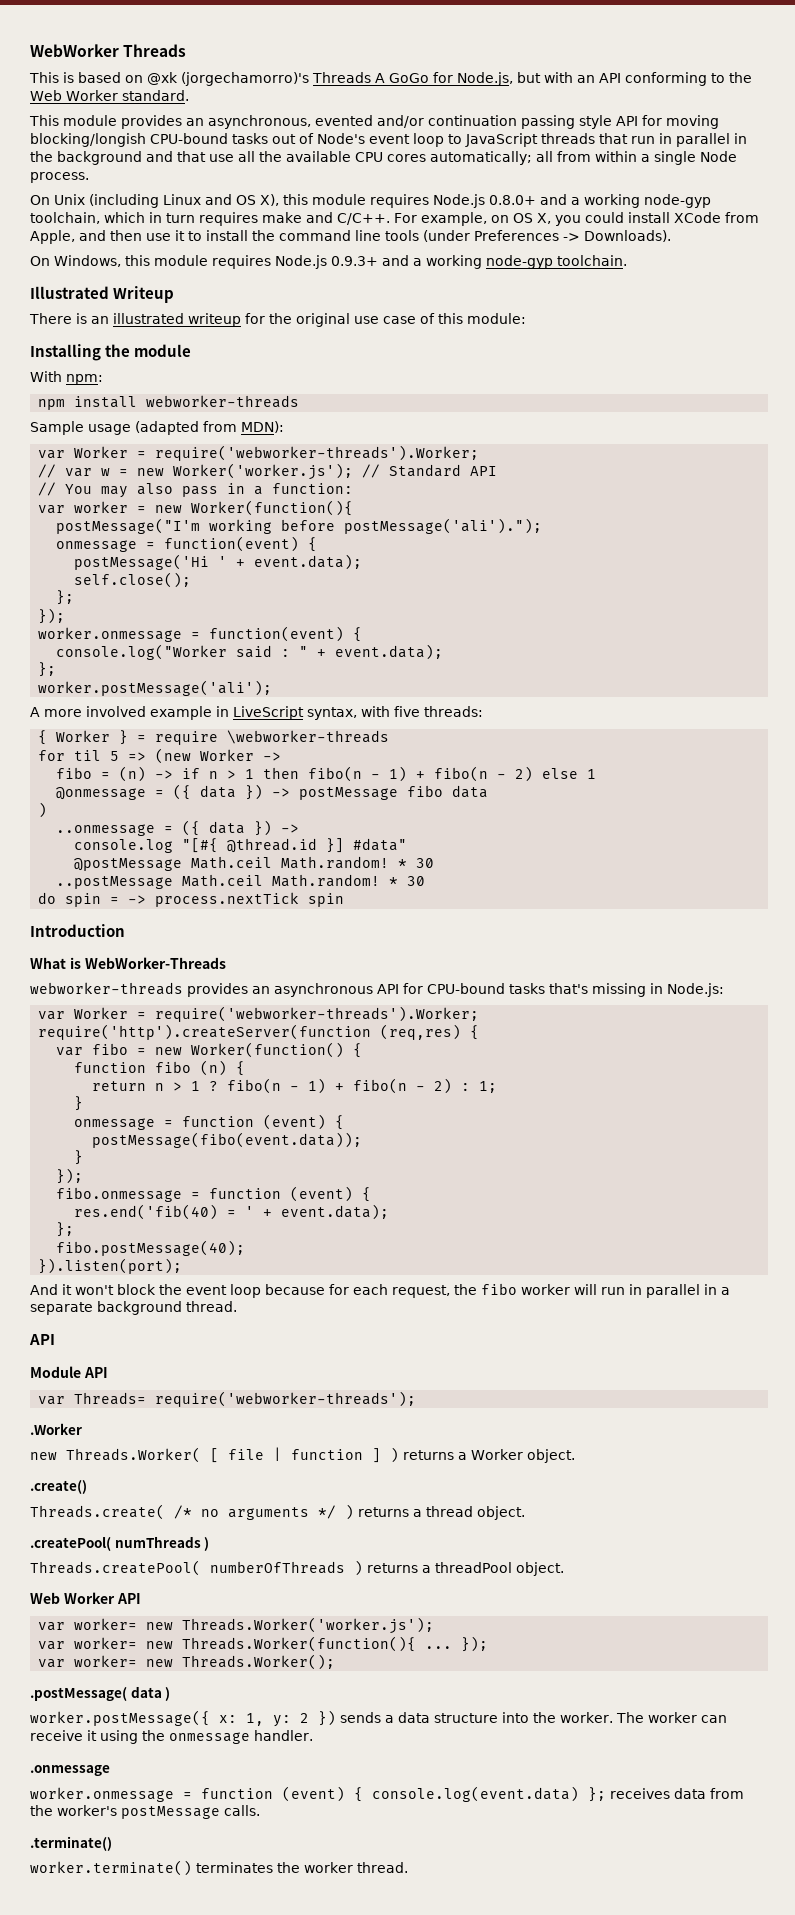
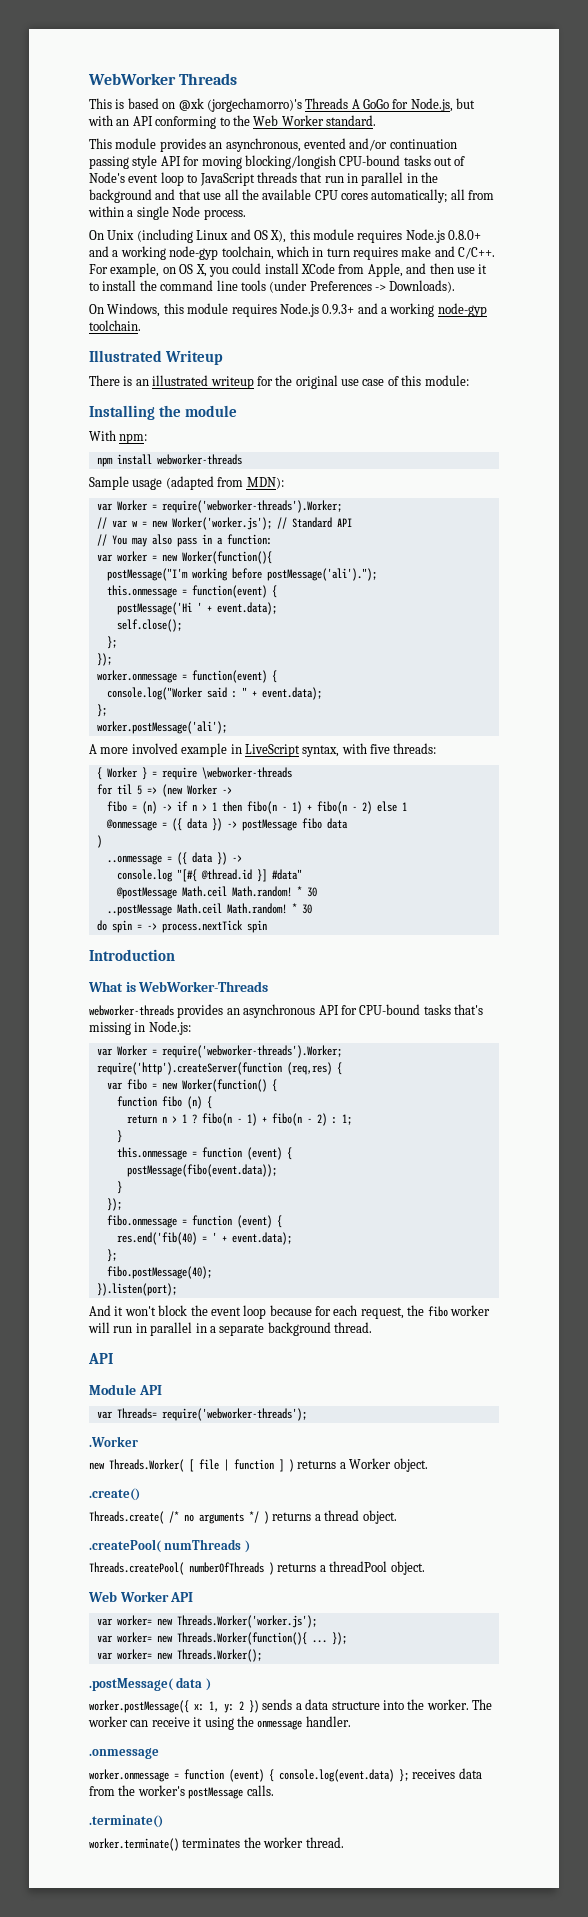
- onmessage = function(event) {
+ this.onmessage = function(event) {
- onmessage = function (event) {
+ this.onmessage = function (event) {

